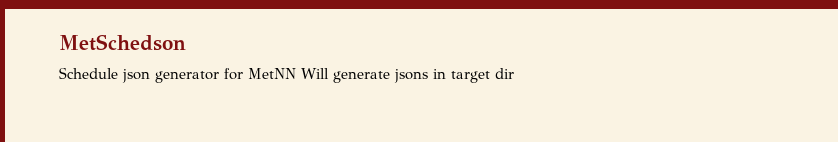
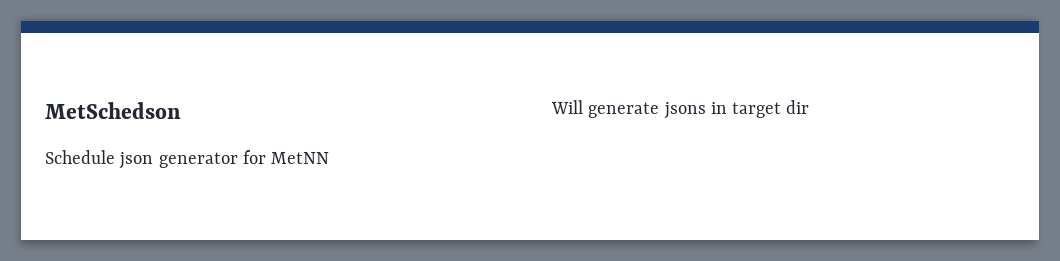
- Schedule json generator for MetNN Will generate jsons in target dir
+ Schedule json generator for MetNN
+ Will generate jsons in target dir

